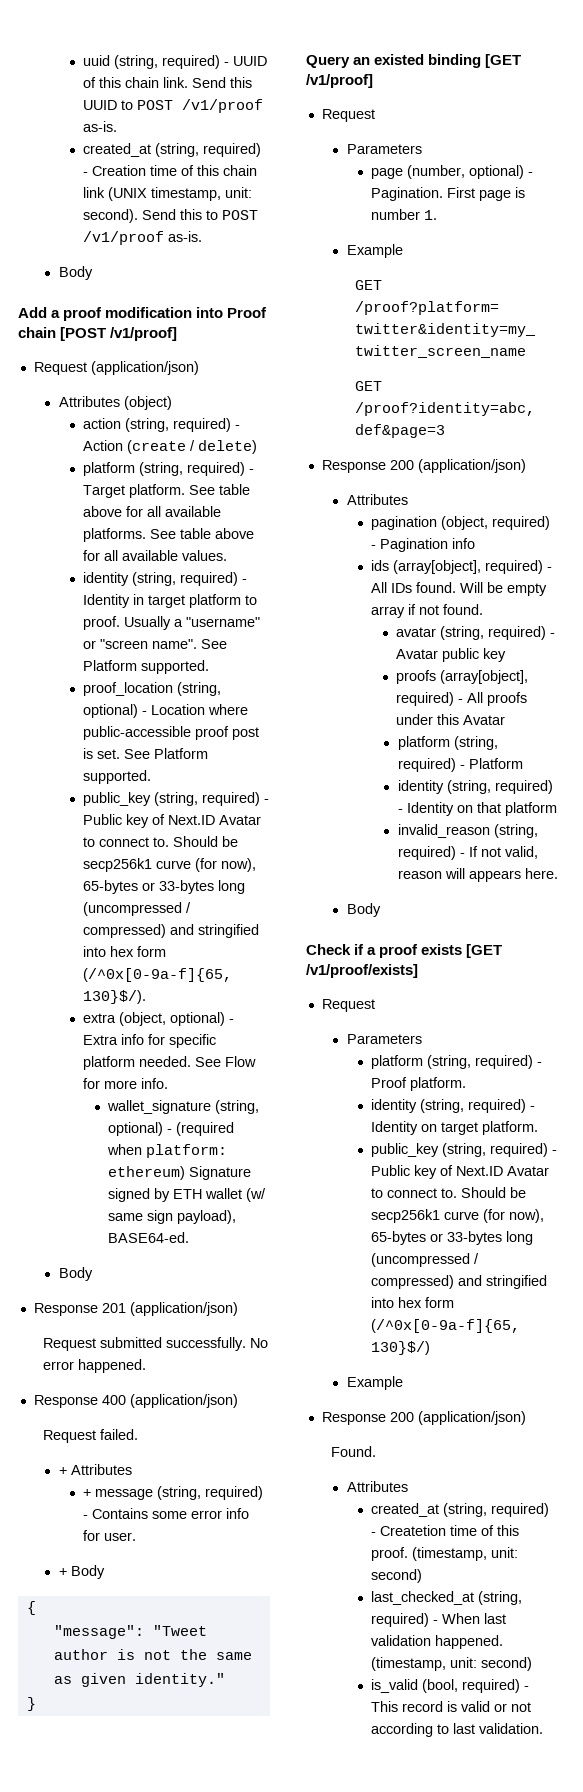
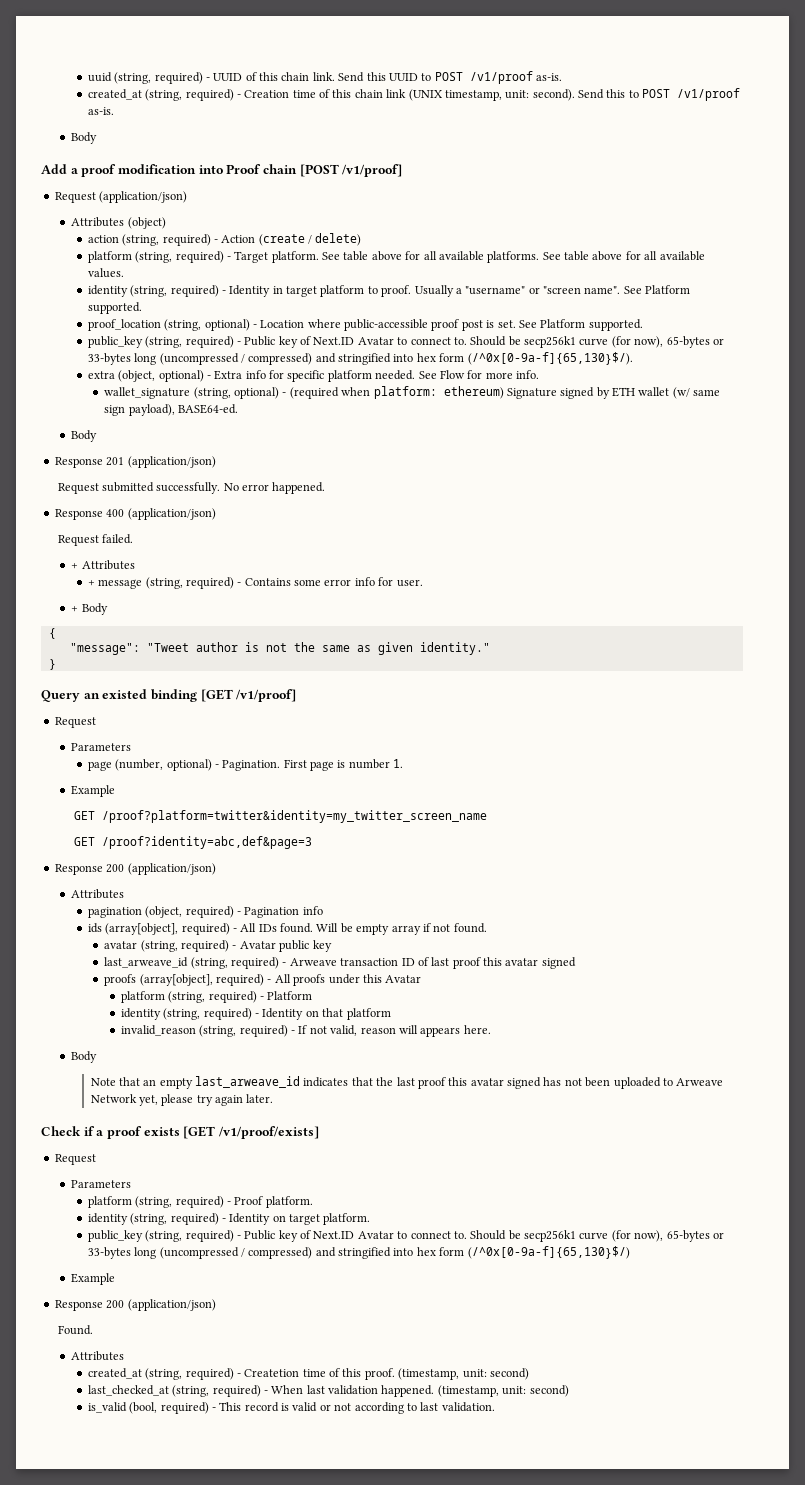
+ last_arweave_id (string, required) - Arweave transaction ID of last proof this avatar signed
+ Note that an empty last_arweave_id indicates that the last proof this avatar signed has not been uploaded to Arweave Network yet, please try again later.

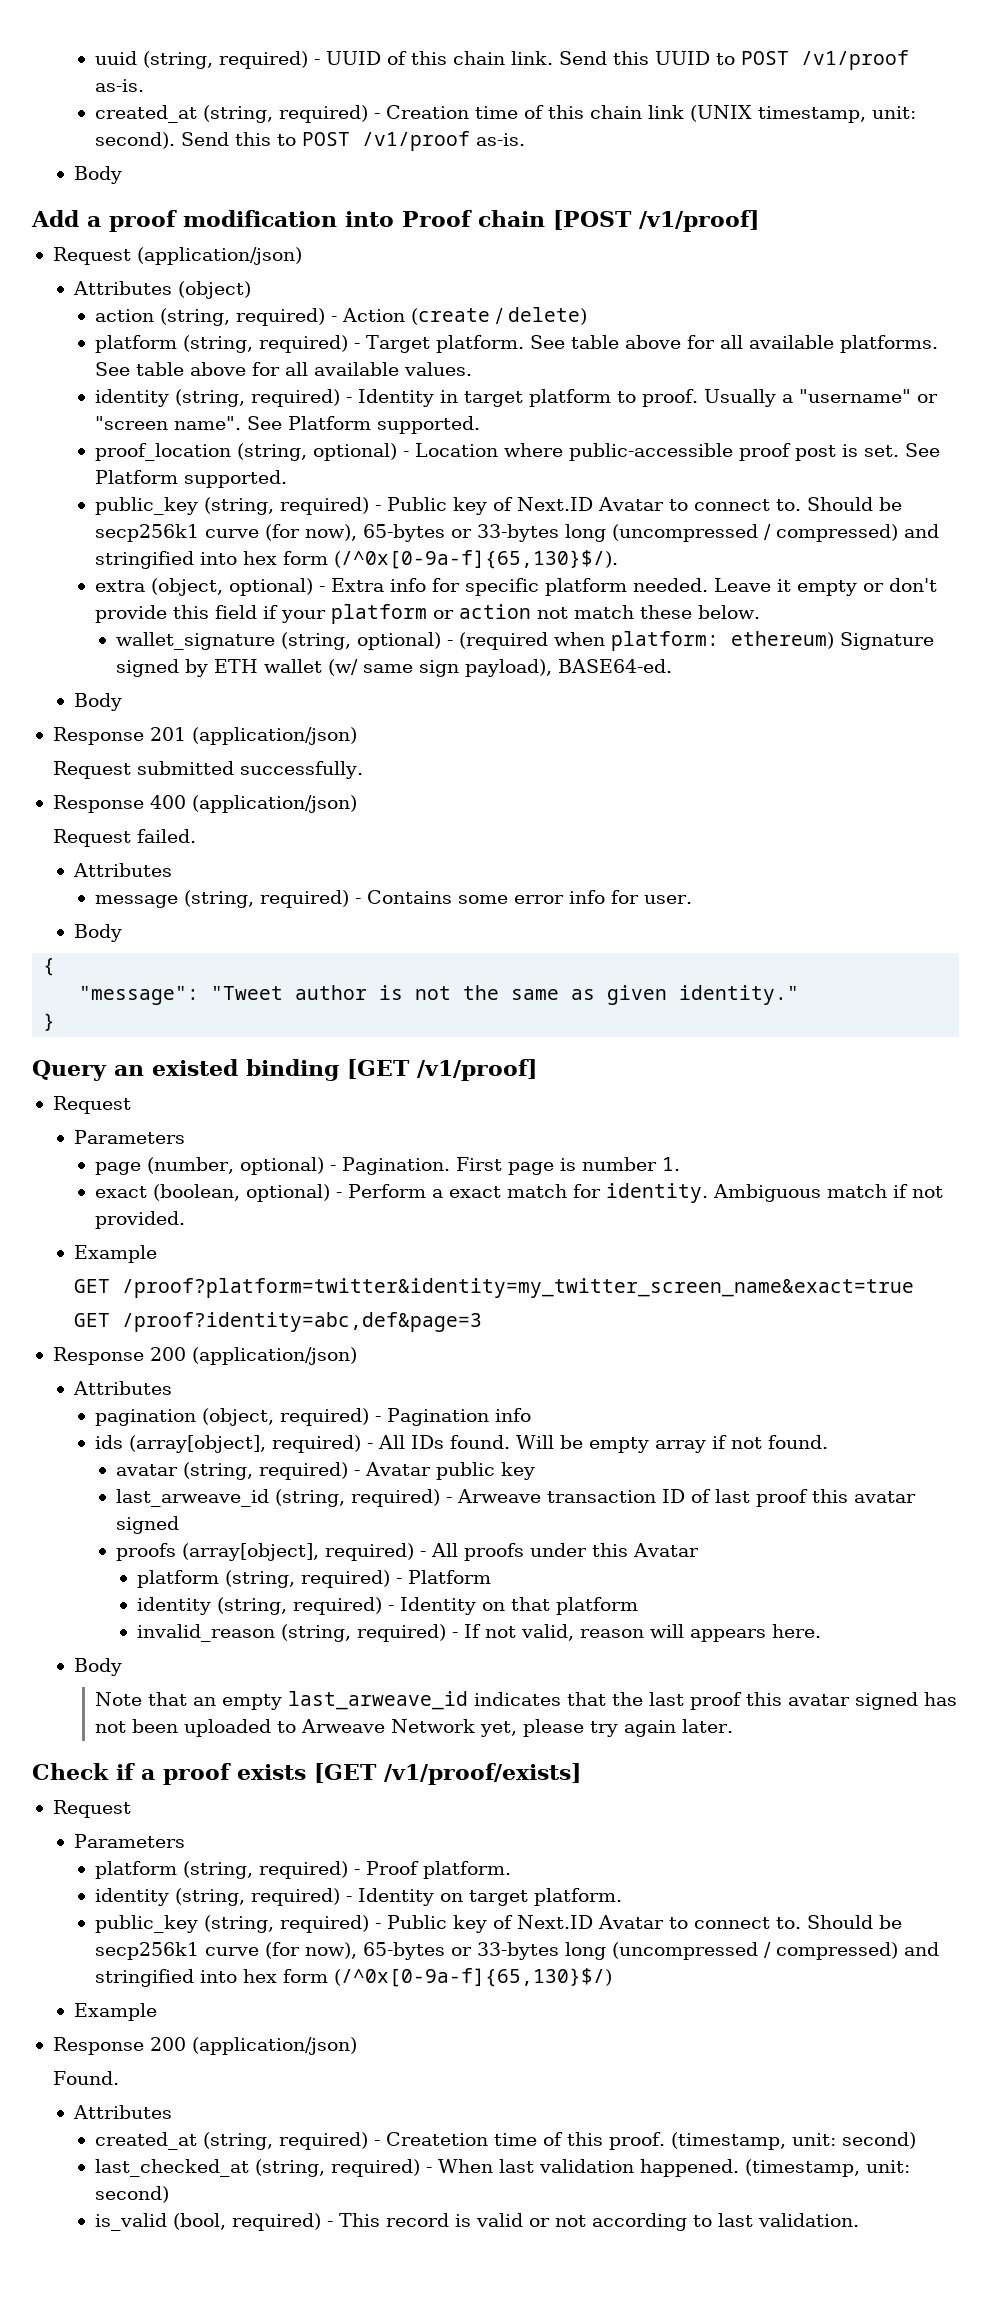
- See Flow for more info.
+ Leave it empty or don't provide this field if your platform or action not match these below.
- No error happened.
  Request failed.
- + Attributes
- + message (string, required) - Contains some error info for user.
- + Body
+ Attributes
+ message (string, required) - Contains some error info for user.
+ Body
+ exact (boolean, optional) - Perform a exact match for identity. Ambiguous match if not provided.
- GET /proof?platform=twitter&identity=my_twitter_screen_name
+ GET /proof?platform=twitter&identity=my_twitter_screen_name&exact=true

